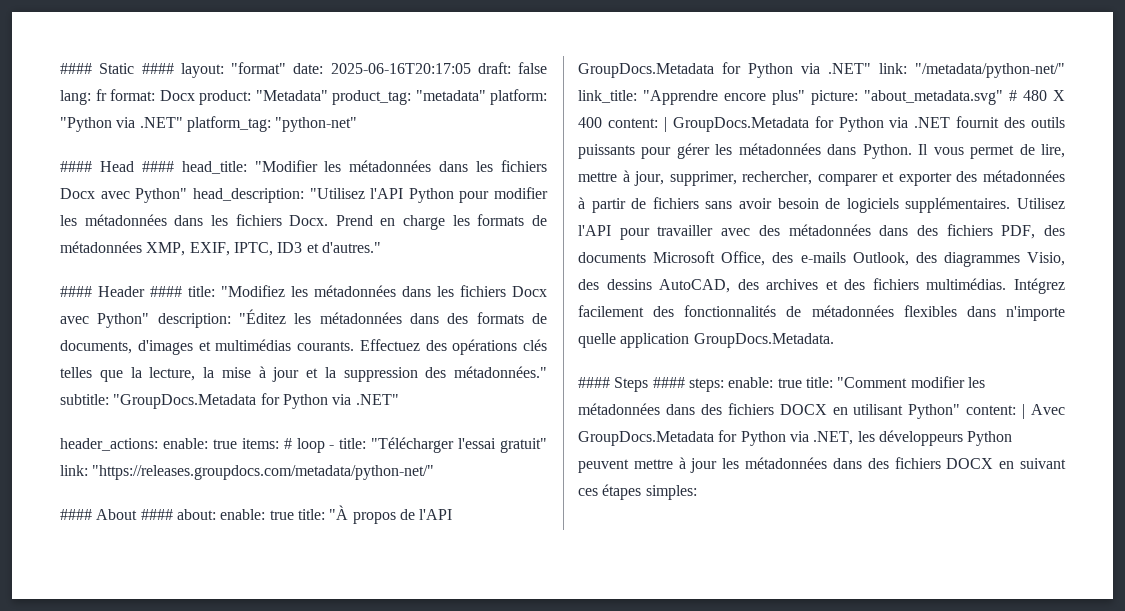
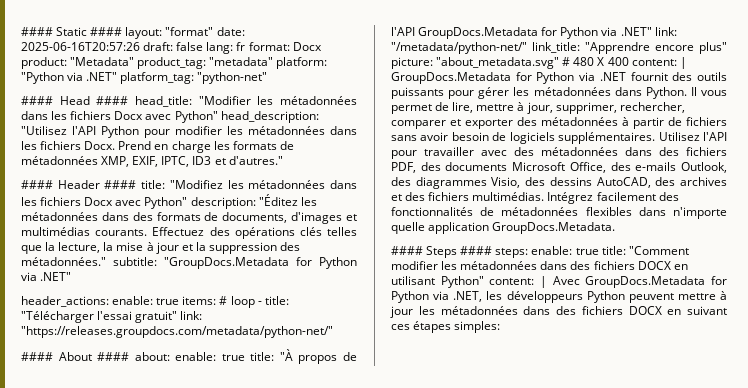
- #### Static #### layout: "format" date: 2025-06-16T20:17:05 draft: false lang: fr format: Docx product: "Metadata" product_tag: "metadata" platform: "Python via .NET" platform_tag: "python-net"
+ #### Static #### layout: "format" date: 2025-06-16T20:57:26 draft: false lang: fr format: Docx product: "Metadata" product_tag: "metadata" platform: "Python via .NET" platform_tag: "python-net"

